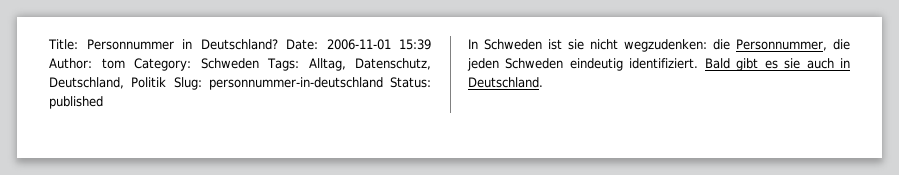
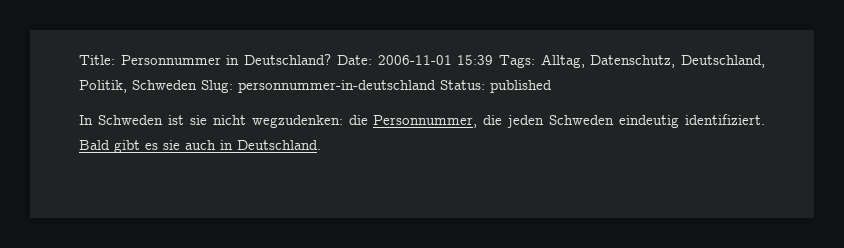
- Date: 2006-11-01 15:39 Author: tom Category: Schweden Tags: Alltag, Datenschutz, Deutschland, Politik Slug: personnummer-in-deutschland Status: published
+ Date: 2006-11-01 15:39 Tags: Alltag, Datenschutz, Deutschland, Politik, Schweden Slug: personnummer-in-deutschland Status: published

